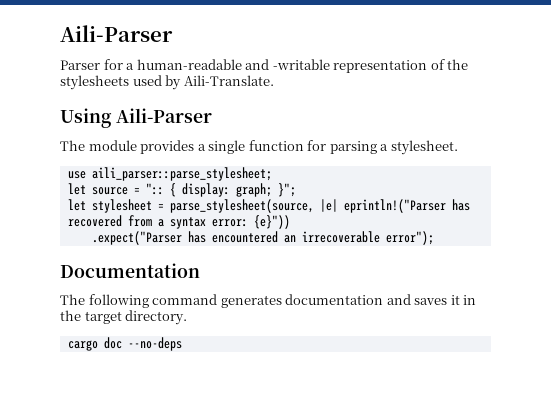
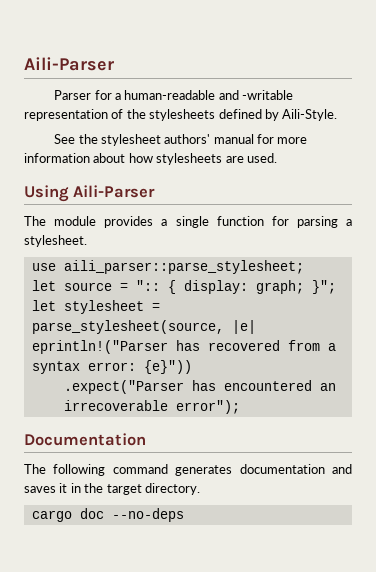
- Parser for a human-readable and -writable representation of the stylesheets used by Aili-Translate.
+ Parser for a human-readable and -writable representation of the stylesheets defined by Aili-Style.
+ See the stylesheet authors' manual for more information about how stylesheets are used.

